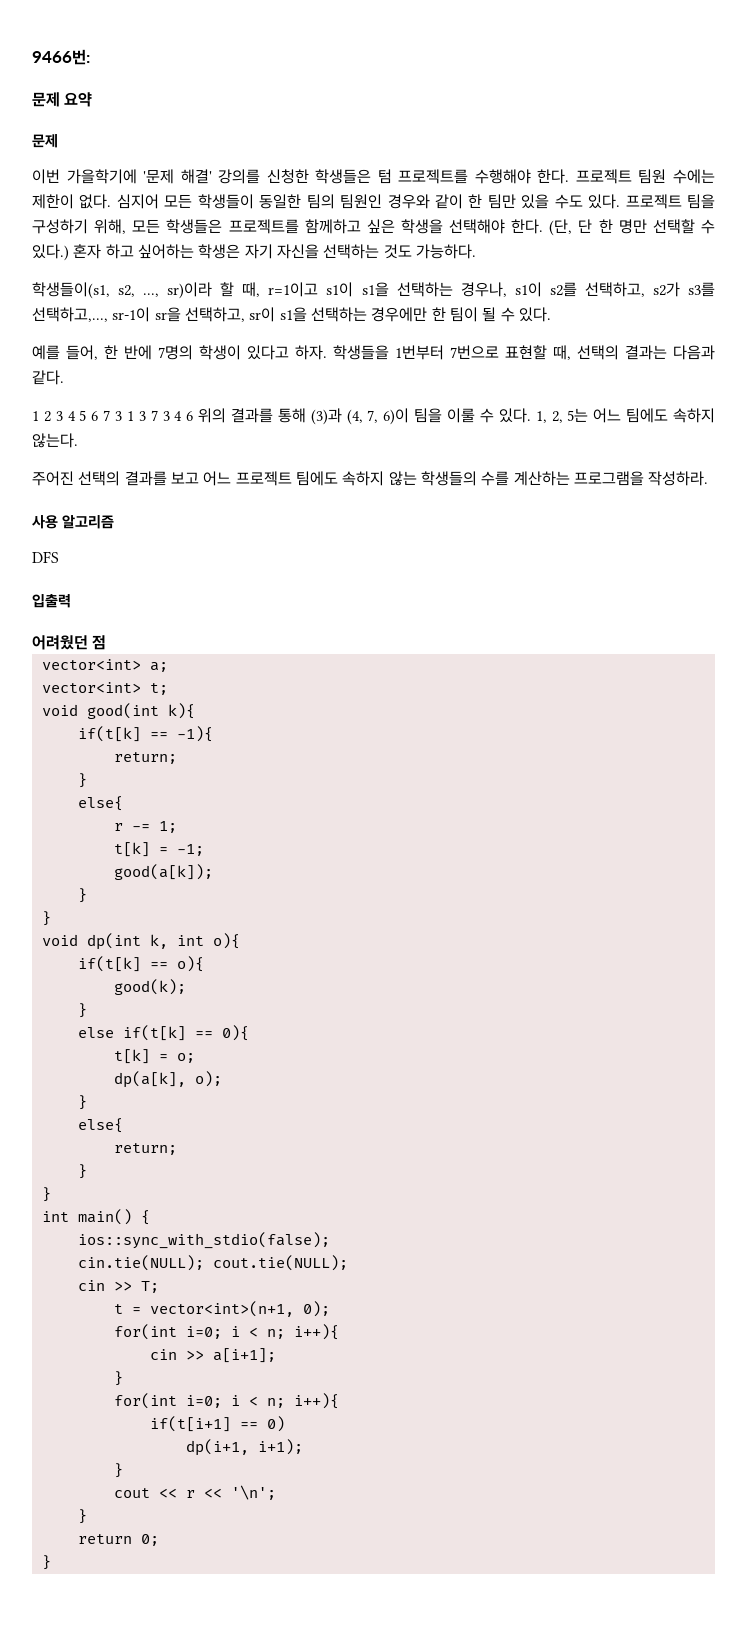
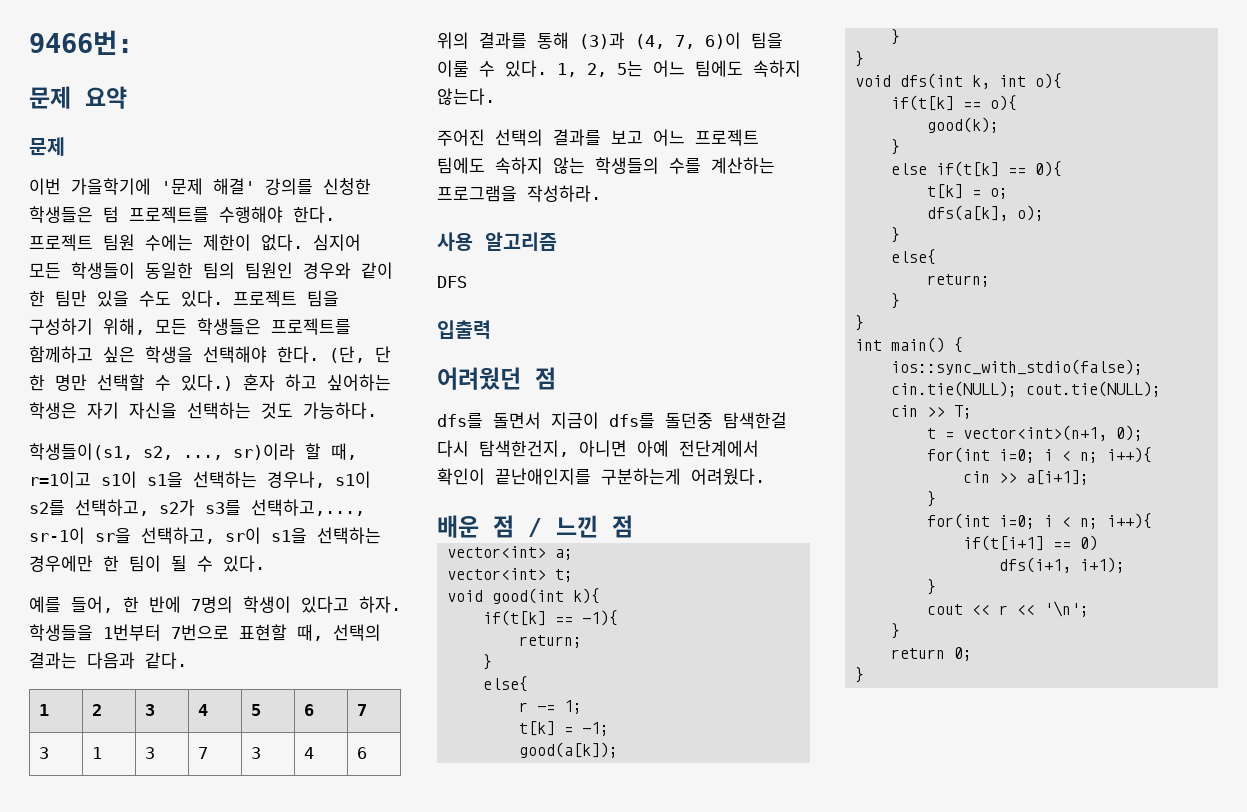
- 1 2 3 4 5 6 7 3 1 3 7 3 4 6 위의 결과를 통해 (3)과 (4, 7, 6)이 팀을 이룰 수 있다.
+ 1 | 2 | 3 | 4 | 5 | 6 | 7
+ 3 | 1 | 3 | 7 | 3 | 4 | 6
+ 위의 결과를 통해 (3)과 (4, 7, 6)이 팀을 이룰 수 있다.
+ dfs를 돌면서 지금이 dfs를 돌던중 탐색한걸 다시 탐색한건지, 아니면 아예 전단계에서 확인이 끝난애인지를 구분하는게 어려웠다.
+ 배운 점 / 느낀 점
- void dp(int k, int o){
+ void dfs(int k, int o){
- dp(a[k], o);
+ dfs(a[k], o);
- dp(i+1, i+1);
+ dfs(i+1, i+1);

